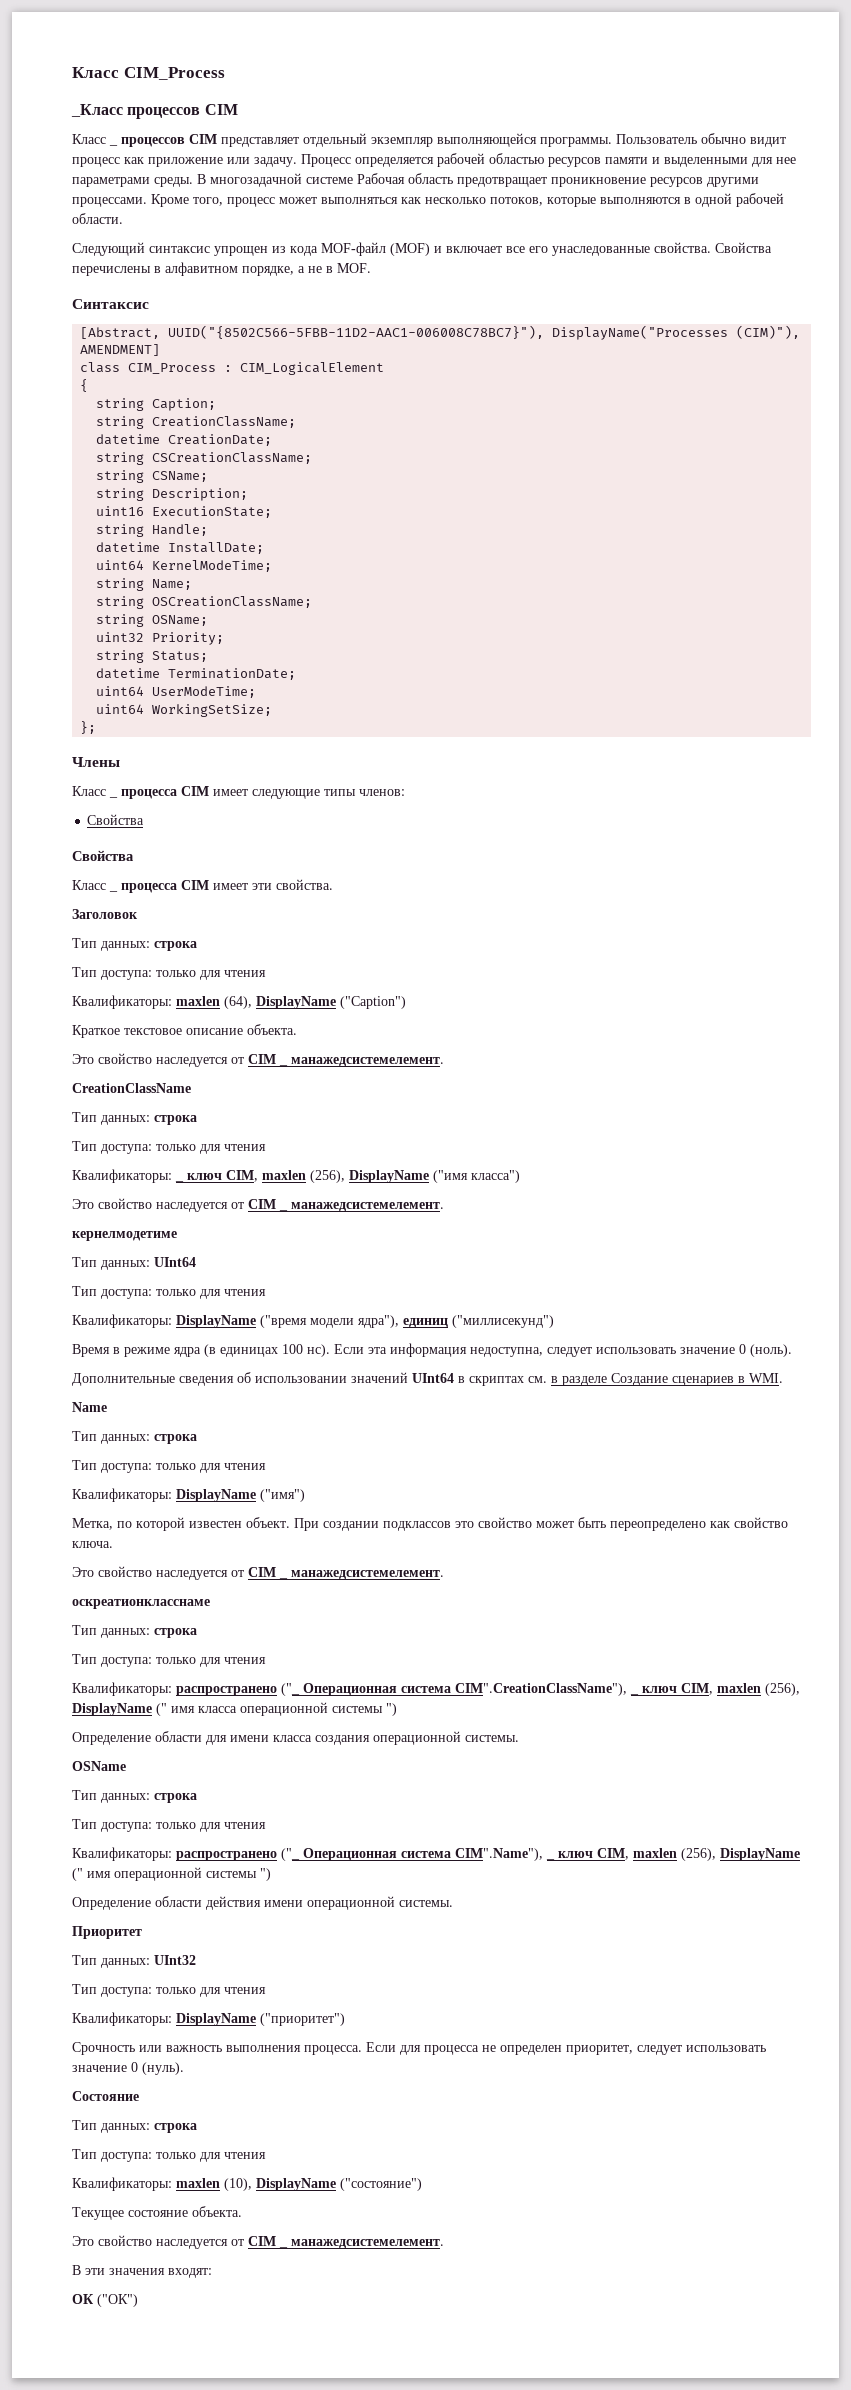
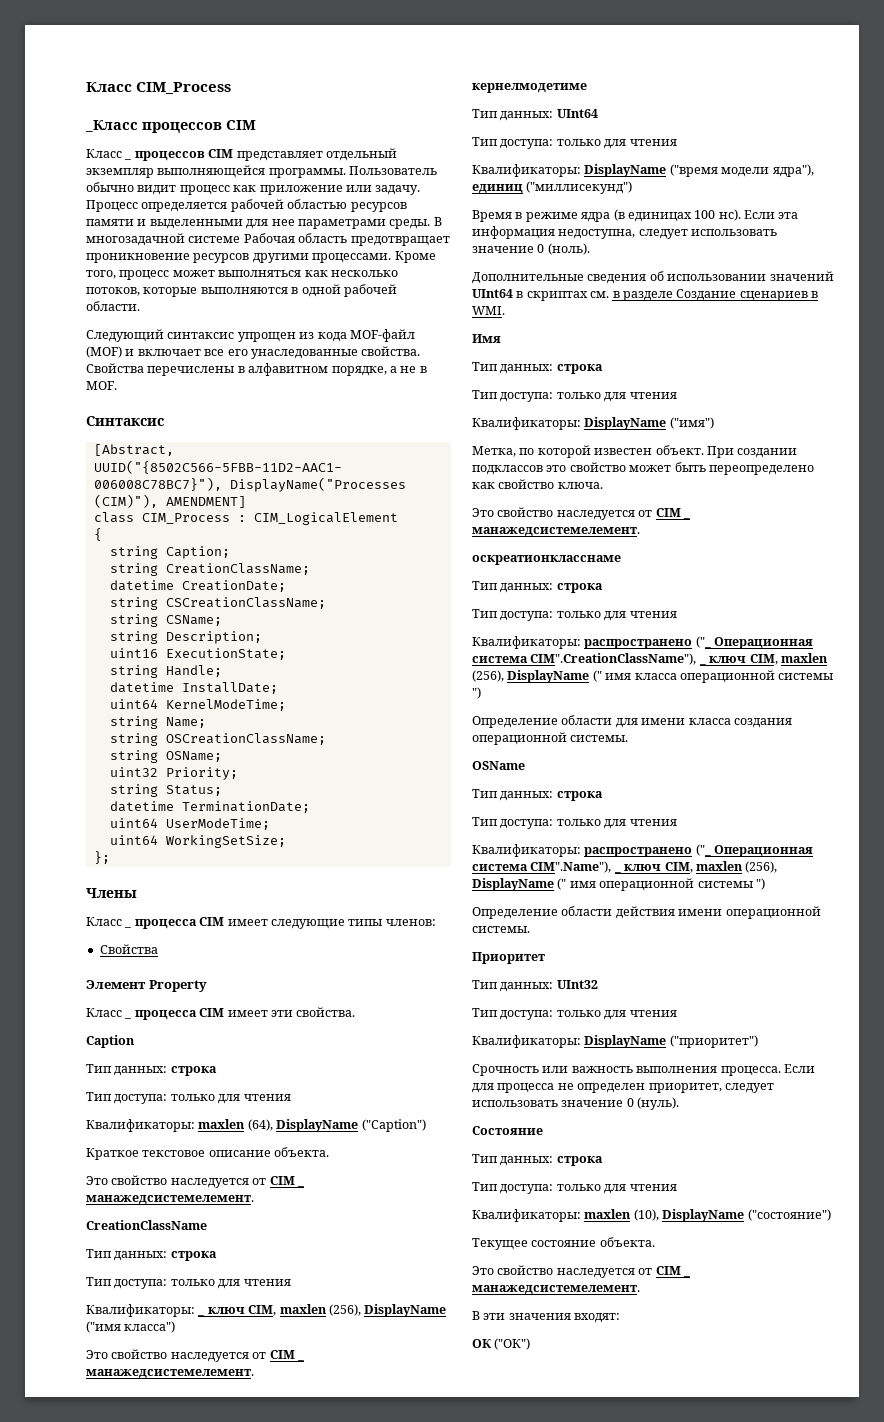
  Класс _ процесса CIM имеет следующие типы членов:
  Свойства
- Свойства
+ Элемент Property
- Заголовок
+ Caption
- Name
+ Имя

